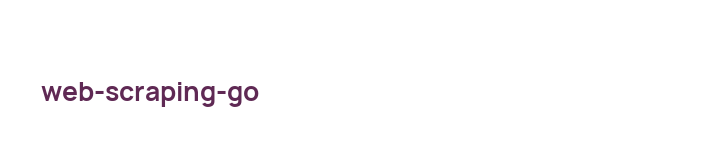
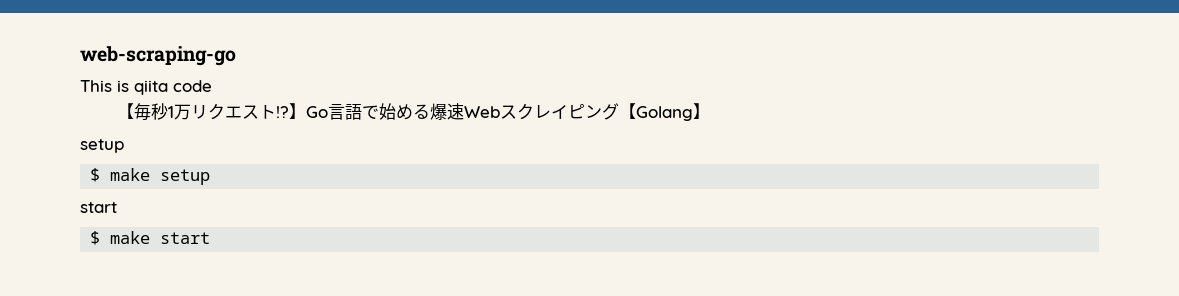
+ This is qiita code
+ 【毎秒1万リクエスト!?】Go言語で始める爆速Webスクレイピング【Golang】
+ setup
+ $ make setup
+ start
+ $ make start

